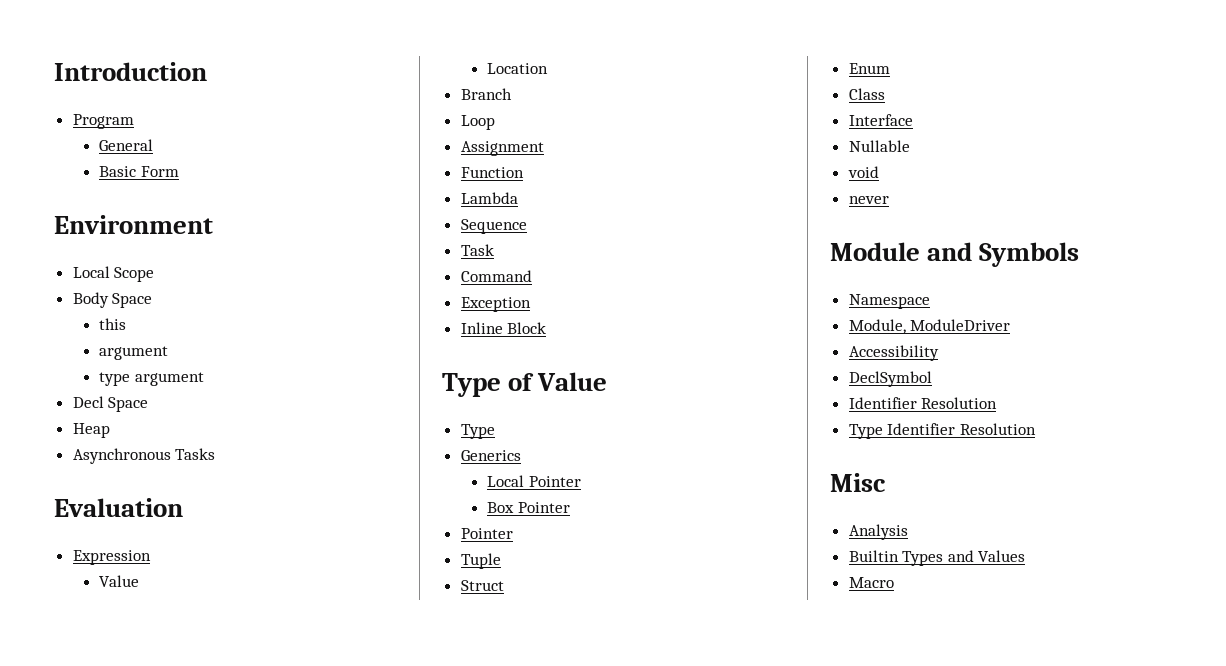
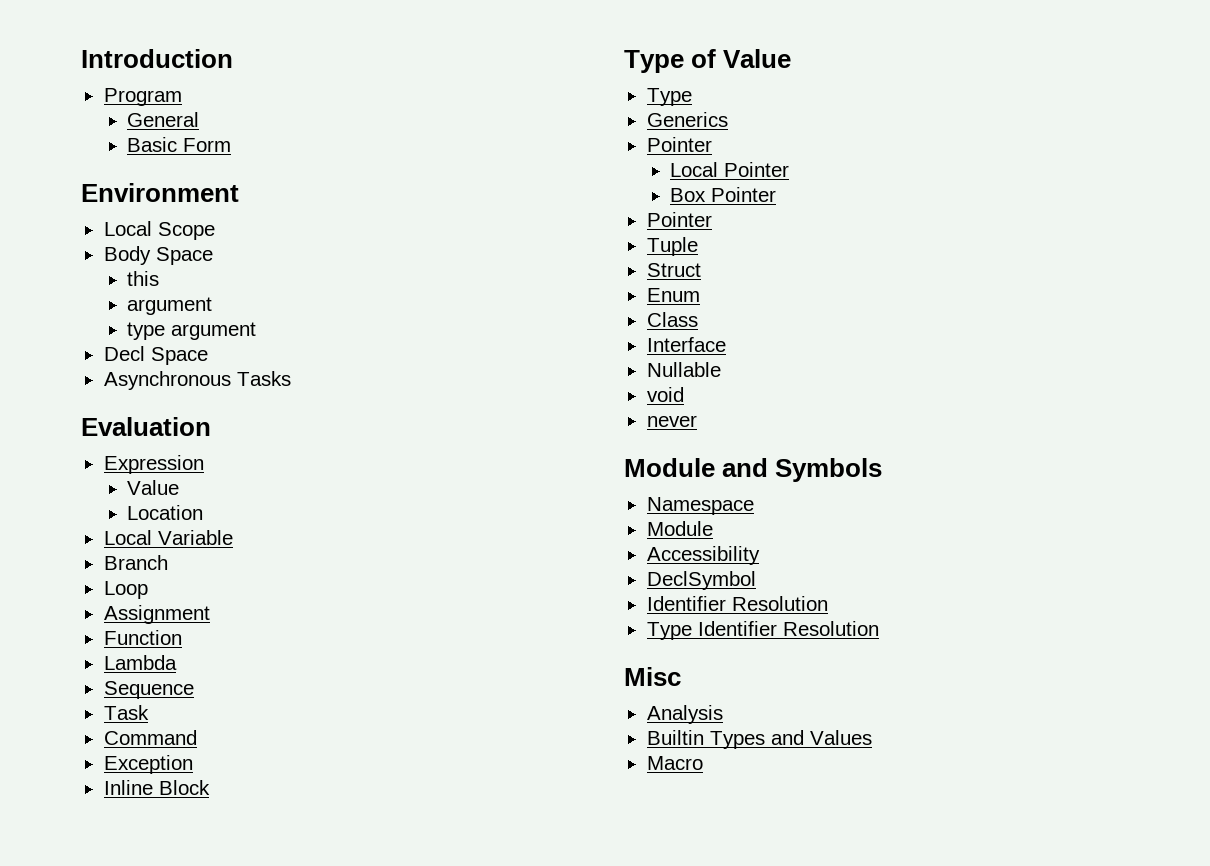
- Heap
+ Local Variable
  Generics
+ Pointer
  Namespace
- Module, ModuleDriver
+ Module

